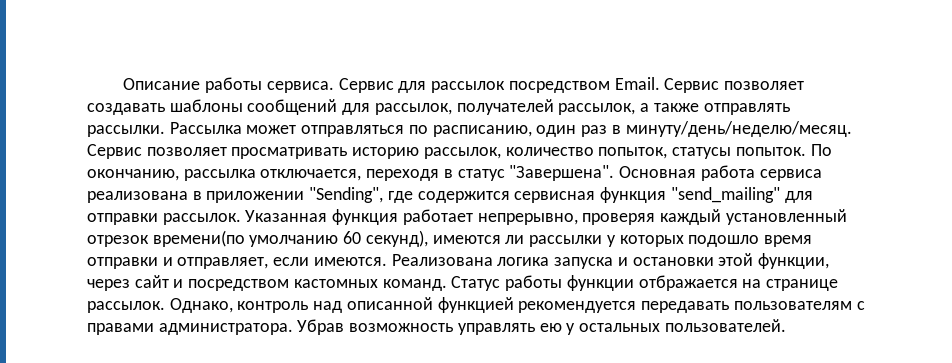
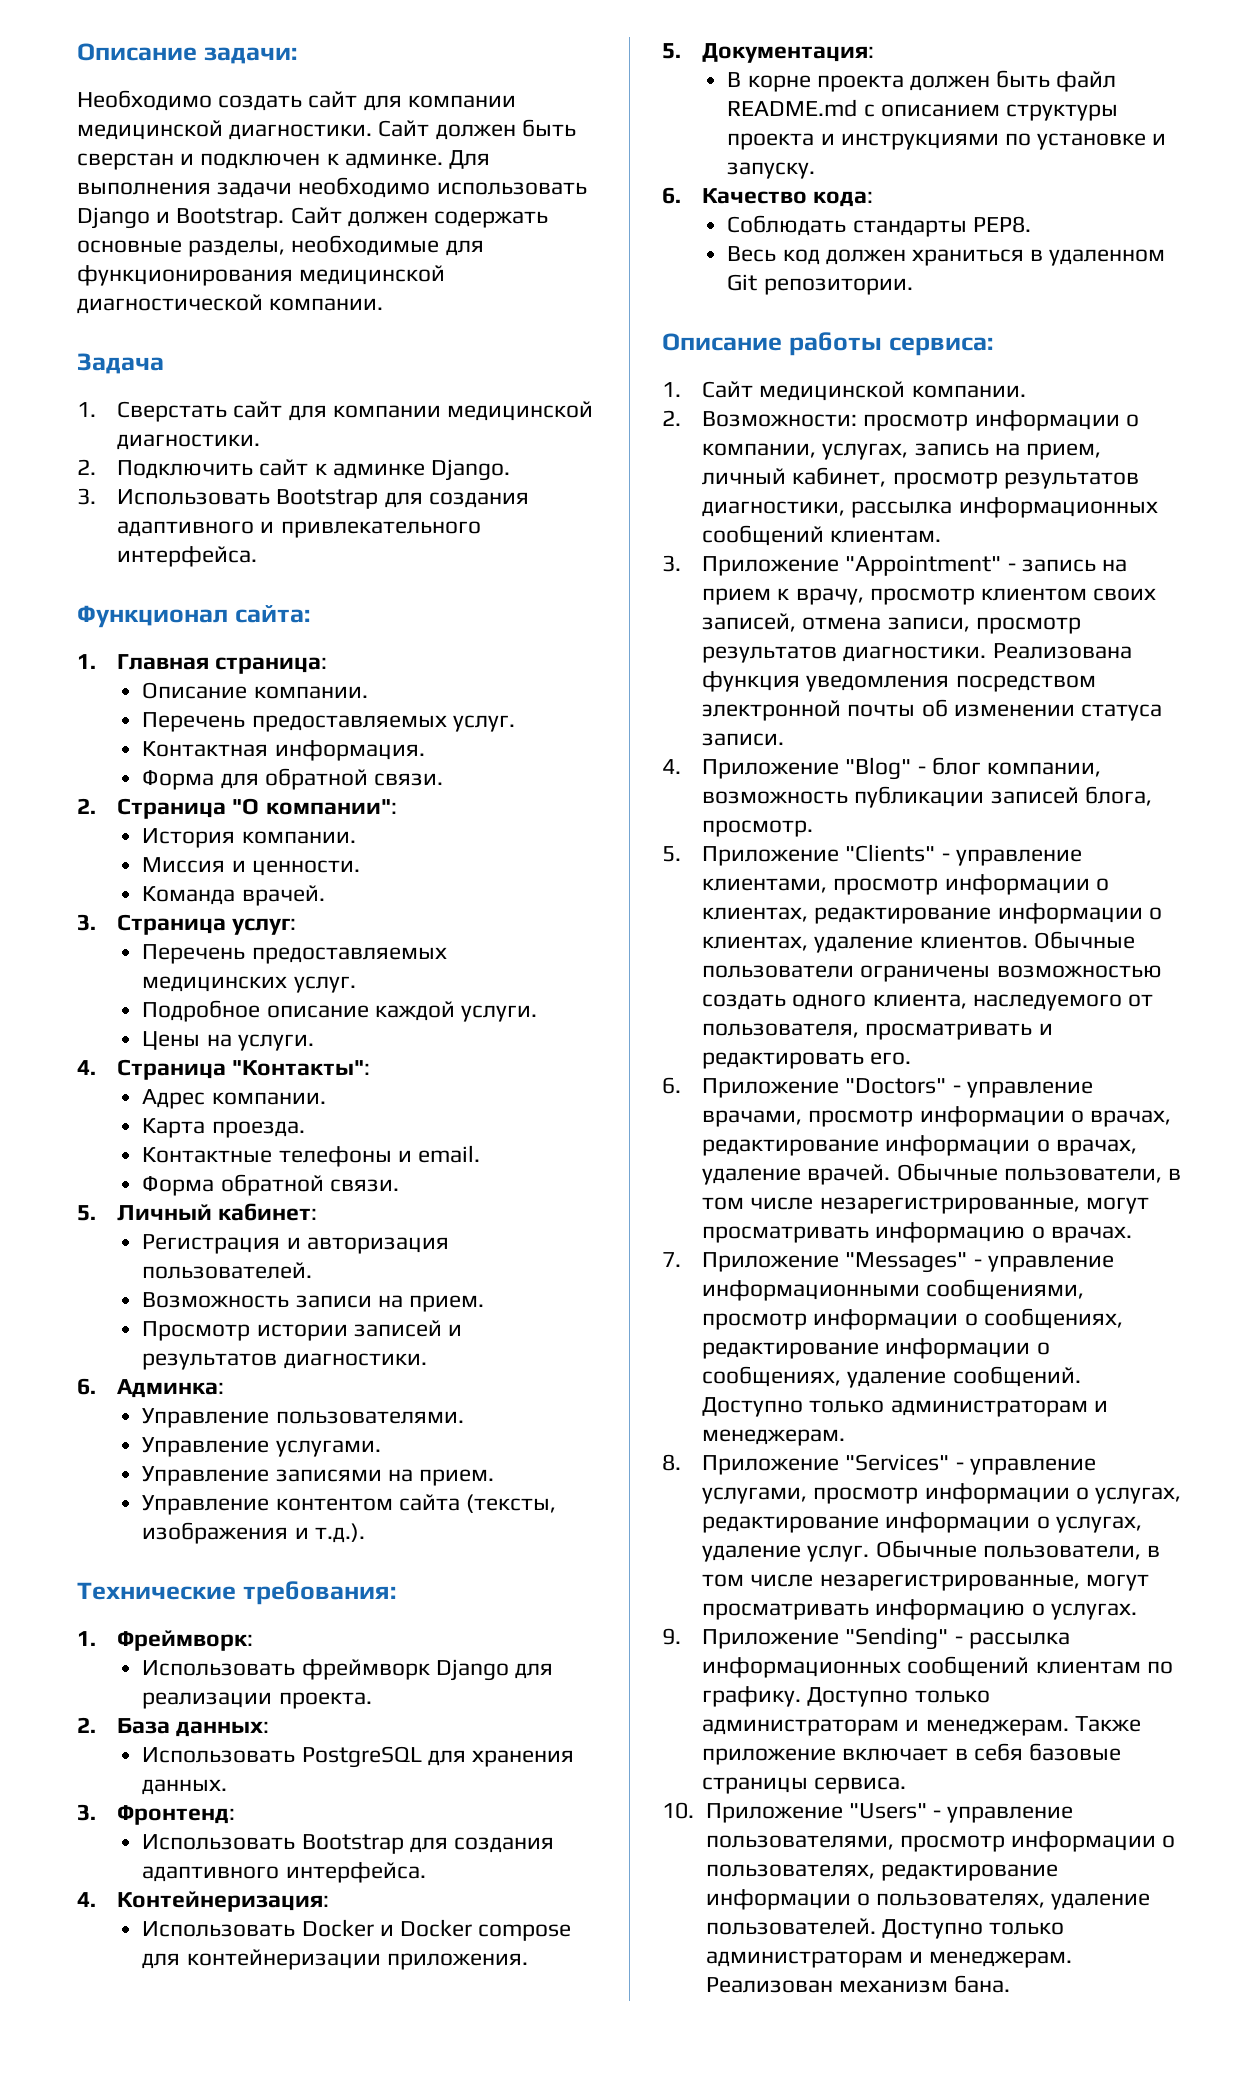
- Описание работы сервиса. Сервис для рассылок посредством Email. Сервис позволяет создавать шаблоны сообщений для рассылок, получателей рассылок, а также отправлять рассылки. Рассылка может отправляться по расписанию, один раз в минуту/день/неделю/месяц. Сервис позволяет просматривать историю рассылок, количество попыток, статусы попыток. По окончанию, рассылка отключается, переходя в статус "Завершена". Основная работа сервиса реализована в приложении "Sending", где содержится сервисная функция "send_mailing" для отправки рассылок. Указанная функция работает непрерывно, проверяя каждый установленный отрезок времени(по умолчанию 60 секунд), имеются ли рассылки у которых подошло время отправки и отправляет, если имеются. Реализована логика запуска и остановки этой функции, через сайт и посредством кастомных команд. Статус работы функции отбражается на странице рассылок. Однако, контроль над описанной функцией рекомендуется передавать пользователям с правами администратора. Убрав возможность управлять ею у остальных пользователей.
+ Описание задачи:
+ Необходимо создать сайт для компании медицинской диагностики. Сайт должен быть сверстан и подключен к админке. Для выполнения задачи необходимо использовать Django и Bootstrap. Сайт должен содержать основные разделы, необходимые для функционирования медицинской диагностической компании.
+ Задача
+ 1. Сверстать сайт для компании медицинской диагностики.
+ 2. Подключить сайт к админке Django.
+ 3. Использовать Bootstrap для создания адаптивного и привлекательного интерфейса.
+ Функционал сайта:
+ 1. Главная страница:
+ Описание компании.
+ Перечень предоставляемых услуг.
+ Контактная информация.
+ Форма для обратной связи.
+ 2. Страница "О компании":
+ История компании.
+ Миссия и ценности.
+ Команда врачей.
+ 3. Страница услуг:
+ Перечень предоставляемых медицинских услуг.
+ Подробное описание каждой услуги.
+ Цены на услуги.
+ 4. Страница "Контакты":
+ Адрес компании.
+ Карта проезда.
+ Контактные телефоны и email.
+ Форма обратной связи.
+ 5. Личный кабинет:
+ Регистрация и авторизация пользователей.
+ Возможность записи на прием.
+ Просмотр истории записей и результатов диагностики.
+ 6. Админка:
+ Управление пользователями.
+ Управление услугами.
+ Управление записями на прием.
+ Управление контентом сайта (тексты, изображения и т.д.).
+ Технические требования:
+ 1. Фреймворк:
+ Использовать фреймворк Django для реализации проекта.
+ 2. База данных:
+ Использовать PostgreSQL для хранения данных.
+ 3. Фронтенд:
+ Использовать Bootstrap для создания адаптивного интерфейса.
+ 4. Контейнеризация:
+ Использовать Docker и Docker compose для контейнеризации приложения.
+ 5. Документация:
+ В корне проекта должен быть файл README.md с описанием структуры проекта и инструкциями по установке и запуску.
+ 6. Качество кода:
+ Соблюдать стандарты PEP8.
+ Весь код должен храниться в удаленном Git репозитории.
+ Описание работы сервиса:
+ 1. Сайт медицинской компании.
+ 2. Возможности: просмотр информации о компании, услугах, запись на прием, личный кабинет, просмотр результатов диагностики, рассылка информационных сообщений клиентам.
+ 3. Приложение "Appointment" - запись на прием к врачу, просмотр клиентом своих записей, отмена записи, просмотр результатов диагностики. Реализована функция уведомления посредством электронной почты об изменении статуса записи.
+ 4. Приложение "Blog" - блог компании, возможность публикации записей блога, просмотр.
+ 5. Приложение "Сlients" - управление клиентами, просмотр информации о клиентах, редактирование информации о клиентах, удаление клиентов. Обычные пользователи ограничены возможностью создать одного клиента, наследуемого от пользователя, просматривать и редактировать его.
+ 6. Приложение "Doctors" - управление врачами, просмотр информации о врачах, редактирование информации о врачах, удаление врачей. Обычные пользователи, в том числе незарегистрированные, могут просматривать информацию о врачах.
+ 7. Приложение "Messages" - управление информационными сообщениями, просмотр информации о сообщениях, редактирование информации о сообщениях, удаление сообщений. Доступно только администраторам и менеджерам.
+ 8. Приложение "Services" - управление услугами, просмотр информации о услугах, редактирование информации о услугах, удаление услуг. Обычные пользователи, в том числе незарегистрированные, могут просматривать информацию о услугах.
+ 9. Приложение "Sending" - рассылка информационных сообщений клиентам по графику. Доступно только администраторам и менеджерам. Также приложение включает в себя базовые страницы сервиса.
+ 10. Приложение "Users" - управление пользователями, просмотр информации о пользователях, редактирование информации о пользователях, удаление пользователей. Доступно только администраторам и менеджерам. Реализован механизм бана.

